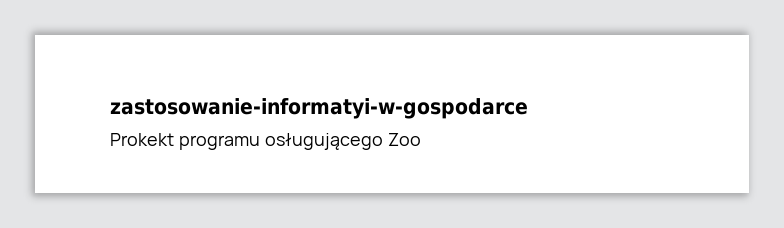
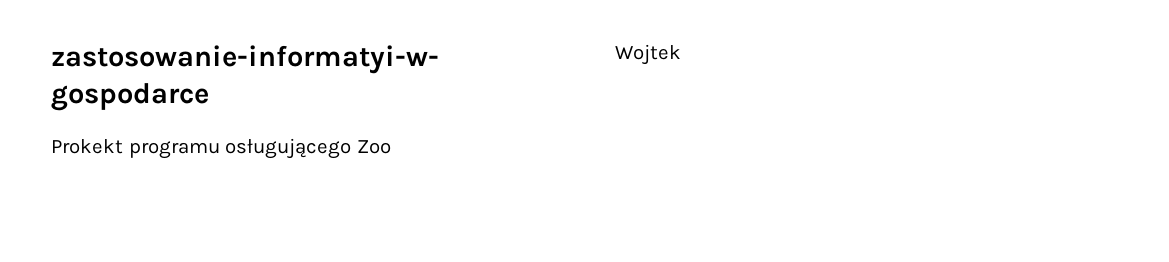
+ Wojtek

